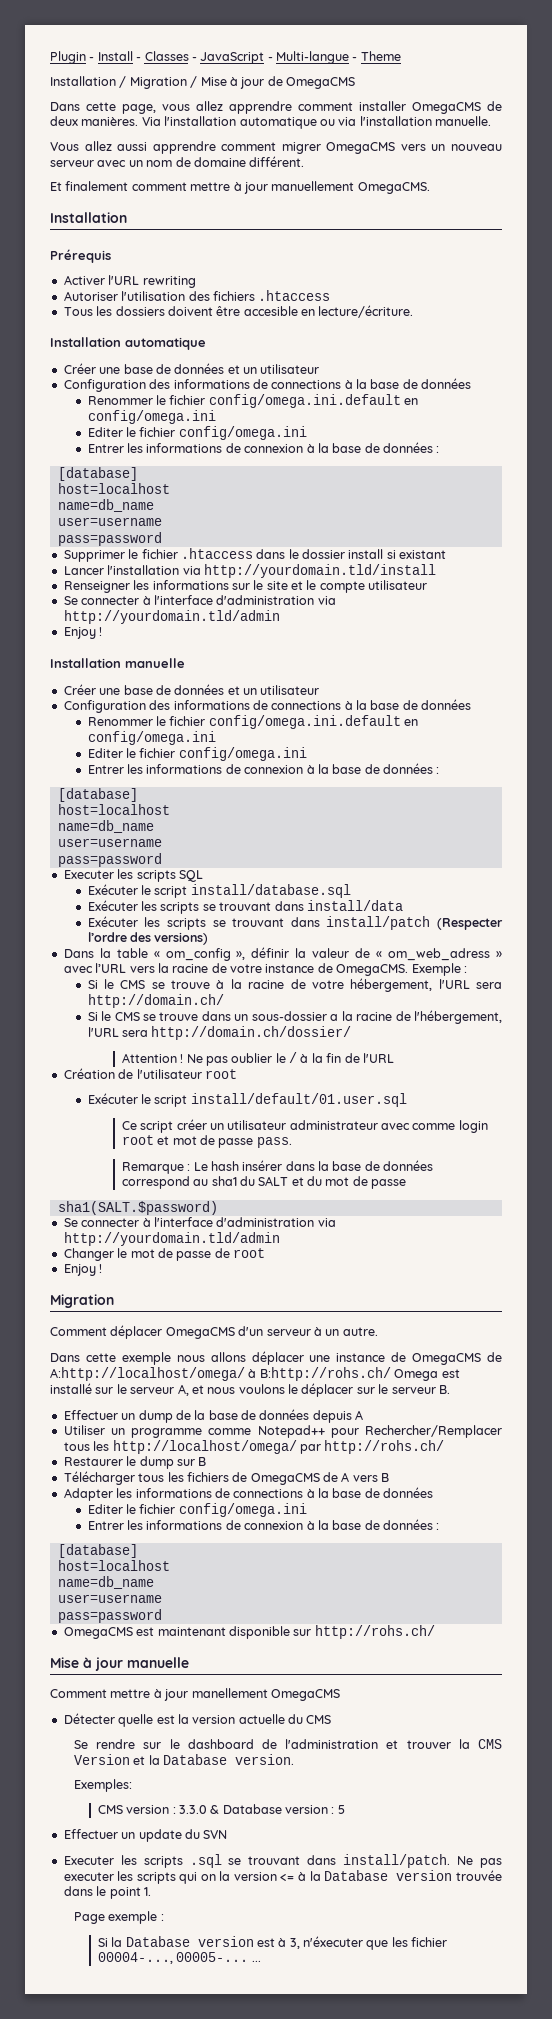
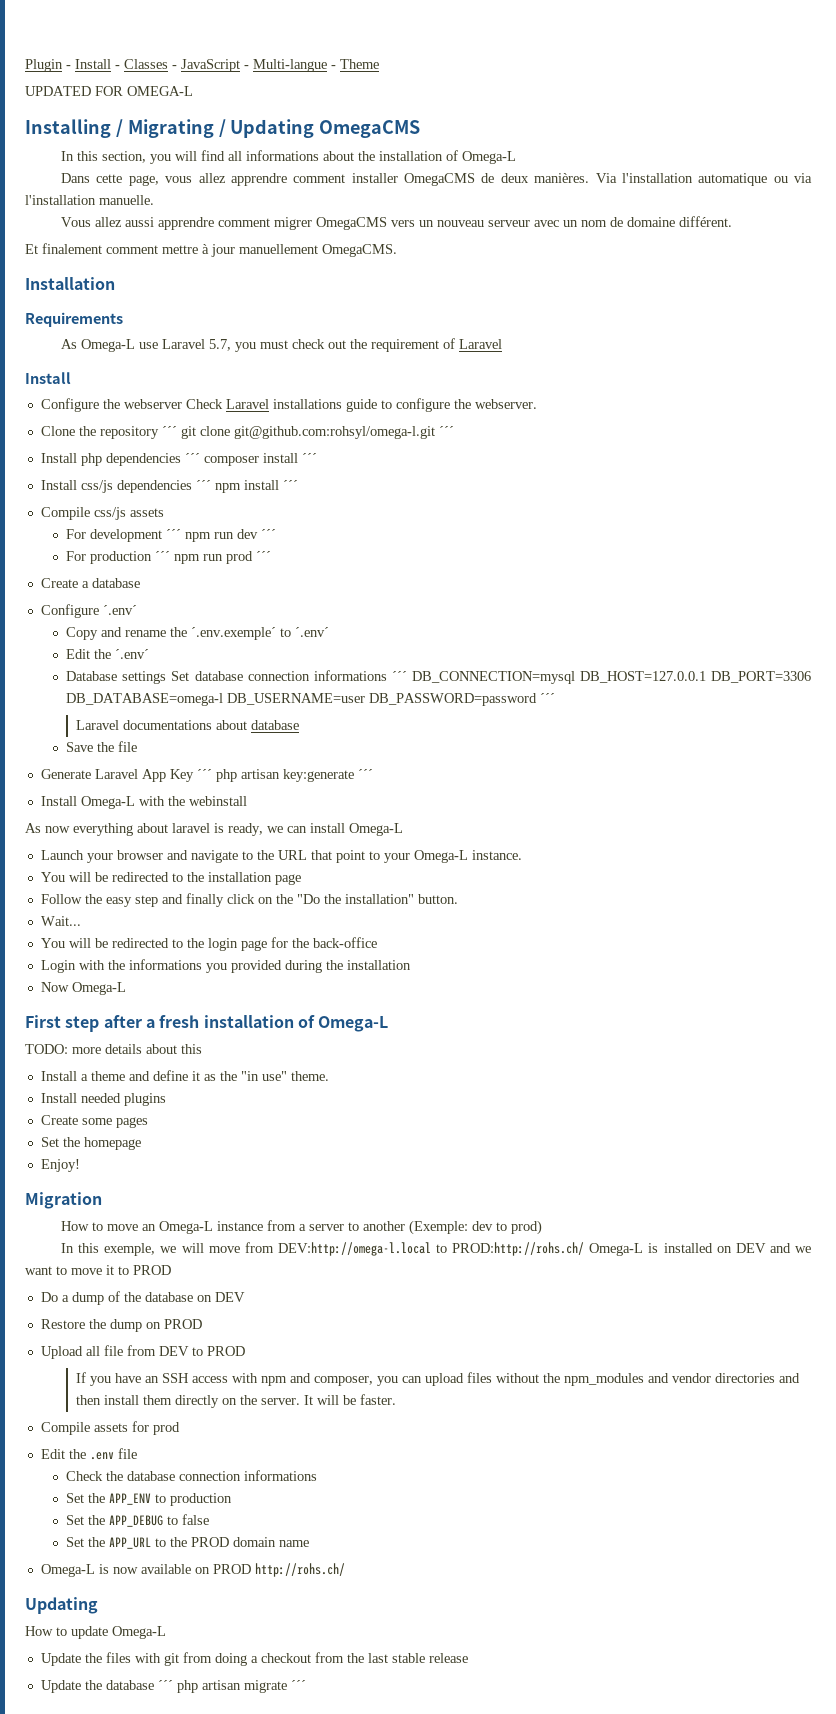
- Installation / Migration / Mise à jour de OmegaCMS
+ UPDATED FOR OMEGA-L
+ Installing / Migrating / Updating OmegaCMS
+ In this section, you will find all informations about the installation of Omega-L
- Prérequis
- Activer l'URL rewriting
- Autoriser l'utilisation des fichiers .htaccess
- Tous les dossiers doivent être accesible en lecture/écriture.
- Installation automatique
- Créer une base de données et un utilisateur
- Configuration des informations de connections à la base de données
- Renommer le fichier config/omega.ini.default en config/omega.ini
- Editer le fichier config/omega.ini
- Entrer les informations de connexion à la base de données :
- [database]
- host=localhost
- name=db_name
- user=username
- pass=password
- Supprimer le fichier .htaccess dans le dossier install si existant
- Lancer l'installation via http://yourdomain.tld/install
- Renseigner les informations sur le site et le compte utilisateur
- Se connecter à l'interface d'administration via http://yourdomain.tld/admin
- Enjoy !
- Installation manuelle
- Créer une base de données et un utilisateur
- Configuration des informations de connections à la base de données
- Renommer le fichier config/omega.ini.default en config/omega.ini
- Editer le fichier config/omega.ini
- Entrer les informations de connexion à la base de données :
- [database]
- host=localhost
- name=db_name
- user=username
- pass=password
- Executer les scripts SQL
- Exécuter le script install/database.sql
- Exécuter les scripts se trouvant dans install/data
- Exécuter les scripts se trouvant dans install/patch (Respecter l’ordre des versions)
- Dans la table « om_config », définir la valeur de « om_web_adress » avec l’URL vers la racine de votre instance de OmegaCMS. Exemple :
- Si le CMS se trouve à la racine de votre hébergement, l'URL sera http://domain.ch/
- Si le CMS se trouve dans un sous-dossier a la racine de l'hébergement, l'URL sera http://domain.ch/dossier/
- Attention ! Ne pas oublier le / à la fin de l'URL
- Création de l'utilisateur root
- Exécuter le script install/default/01.user.sql
- Ce script créer un utilisateur administrateur avec comme login root et mot de passe pass.
- Remarque : Le hash insérer dans la base de données correspond au sha1 du SALT et du mot de passe
- sha1(SALT.$password)
- Se connecter à l'interface d'administration via http://yourdomain.tld/admin
- Changer le mot de passe de root
- Enjoy !
+ Requirements
+ As Omega-L use Laravel 5.7, you must check out the requirement of Laravel
+ Install
+ Configure the webserver Check Laravel installations guide to configure the webserver.
+ Clone the repository ´´´ git clone git@github.com:rohsyl/omega-l.git ´´´
+ Install php dependencies ´´´ composer install ´´´
+ Install css/js dependencies ´´´ npm install ´´´
+ Compile css/js assets
+ For development ´´´ npm run dev ´´´
+ For production ´´´ npm run prod ´´´
+ Create a database
+ Configure ´.env´
+ Copy and rename the ´.env.exemple´ to ´.env´
+ Edit the ´.env´
+ Database settings Set database connection informations ´´´ DB_CONNECTION=mysql DB_HOST=127.0.0.1 DB_PORT=3306 DB_DATABASE=omega-l DB_USERNAME=user DB_PASSWORD=password ´´´
+ Laravel documentations about database
+ Save the file
+ Generate Laravel App Key ´´´ php artisan key:generate ´´´
+ Install Omega-L with the webinstall
+ As now everything about laravel is ready, we can install Omega-L
+ Launch your browser and navigate to the URL that point to your Omega-L instance.
+ You will be redirected to the installation page
+ Follow the easy step and finally click on the "Do the installation" button.
+ Wait...
+ You will be redirected to the login page for the back-office
+ Login with the informations you provided during the installation
+ Now Omega-L
+ First step after a fresh installation of Omega-L
+ TODO: more details about this
+ Install a theme and define it as the "in use" theme.
+ Install needed plugins
+ Create some pages
+ Set the homepage
+ Enjoy!
  Migration
- Comment déplacer OmegaCMS d'un serveur à un autre.
- Dans cette exemple nous allons déplacer une instance de OmegaCMS de A:http://localhost/omega/ à B:http://rohs.ch/ Omega est installé sur le serveur A, et nous voulons le déplacer sur le serveur B.
- Effectuer un dump de la base de données depuis A
- Utiliser un programme comme Notepad++ pour Rechercher/Remplacer tous les http://localhost/omega/ par http://rohs.ch/
- Restaurer le dump sur B
- Télécharger tous les fichiers de OmegaCMS de A vers B
- Adapter les informations de connections à la base de données
- Editer le fichier config/omega.ini
- Entrer les informations de connexion à la base de données :
- [database]
- host=localhost
- name=db_name
- user=username
- pass=password
- OmegaCMS est maintenant disponible sur http://rohs.ch/
- Mise à jour manuelle
- Comment mettre à jour manellement OmegaCMS
- Détecter quelle est la version actuelle du CMS
- Se rendre sur le dashboard de l'administration et trouver la CMS Version et la Database version.
- Exemples:
- CMS version : 3.3.0 & Database version : 5
- Effectuer un update du SVN
- Executer les scripts .sql se trouvant dans install/patch. Ne pas executer les scripts qui on la version <= à la Database version trouvée dans le point 1.
- Page exemple :
- Si la Database version est à 3, n'éxecuter que les fichier 00004-..., 00005-... ...
+ How to move an Omega-L instance from a server to another (Exemple: dev to prod)
+ In this exemple, we will move from DEV:http://omega-l.local to PROD:http://rohs.ch/ Omega-L is installed on DEV and we want to move it to PROD
+ Do a dump of the database on DEV
+ Restore the dump on PROD
+ Upload all file from DEV to PROD
+ If you have an SSH access with npm and composer, you can upload files without the npm_modules and vendor directories and then install them directly on the server. It will be faster.
+ Compile assets for prod
+ Edit the .env file
+ Check the database connection informations
+ Set the APP_ENV to production
+ Set the APP_DEBUG to false
+ Set the APP_URL to the PROD domain name
+ Omega-L is now available on PROD http://rohs.ch/
+ Updating
+ How to update Omega-L
+ Update the files with git from doing a checkout from the last stable release
+ Update the database ´´´ php artisan migrate ´´´

